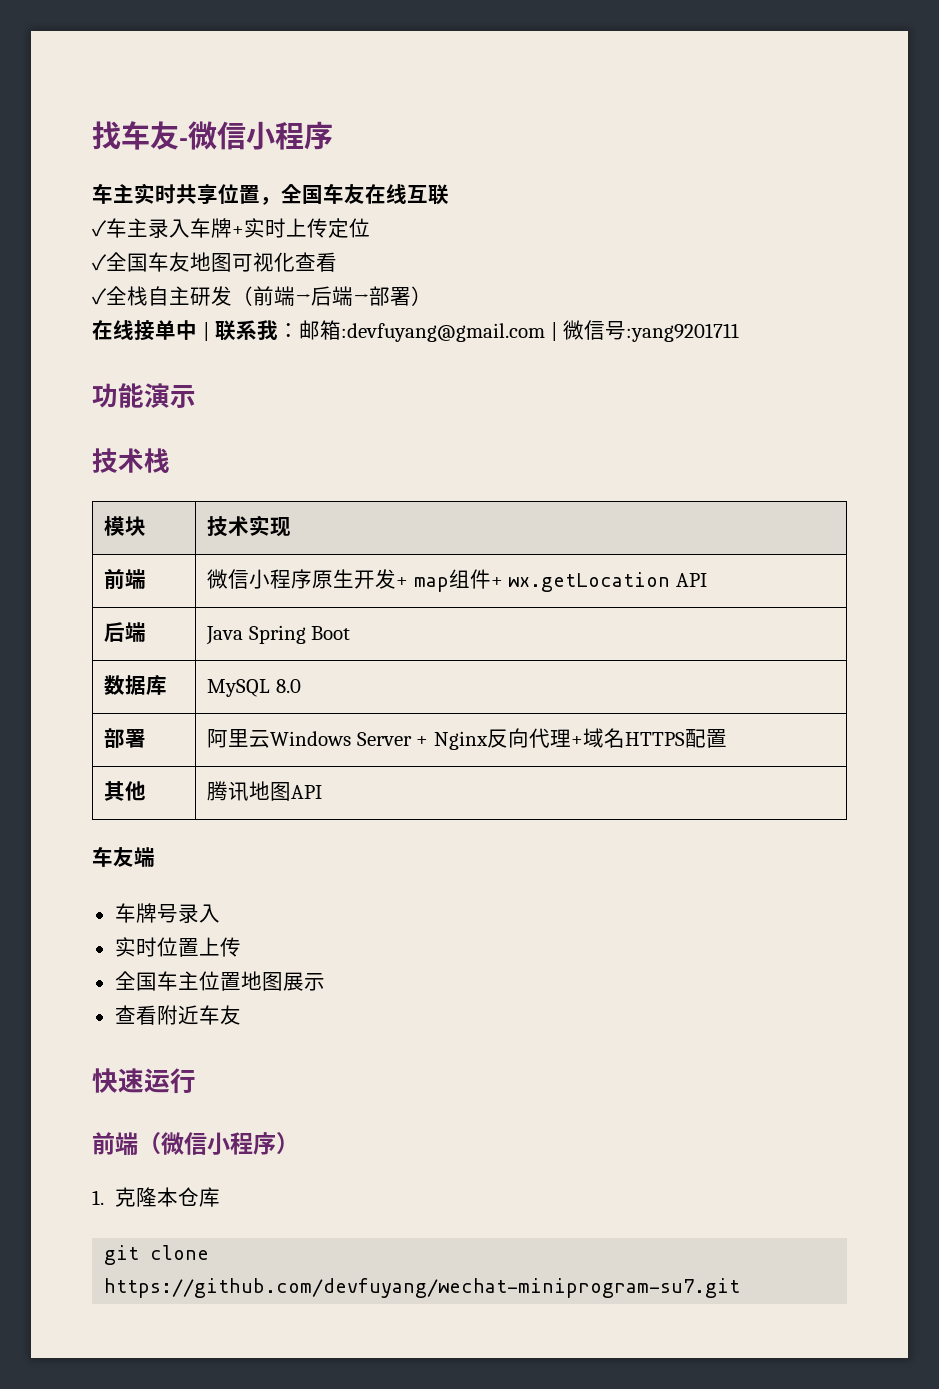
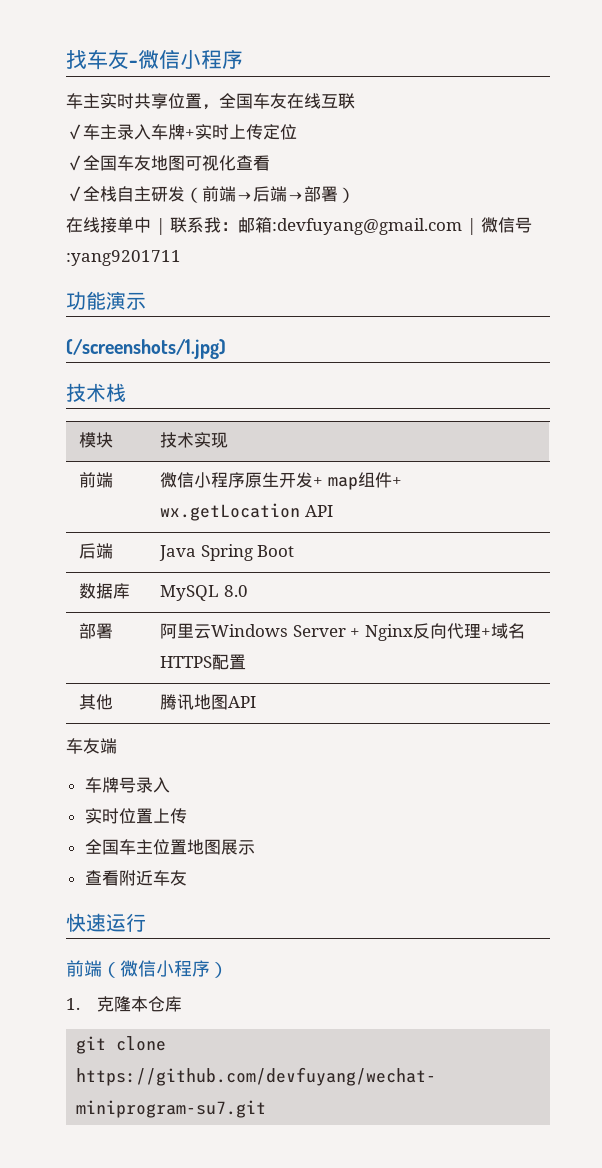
+ (/screenshots/1.jpg)

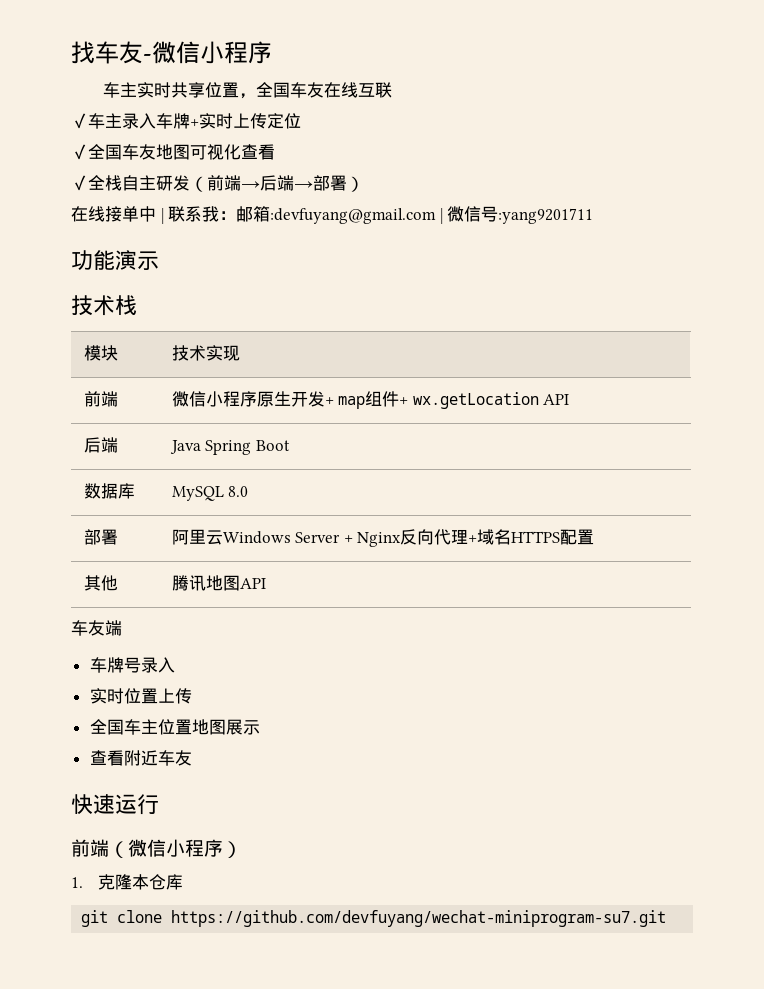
- (/screenshots/1.jpg)

